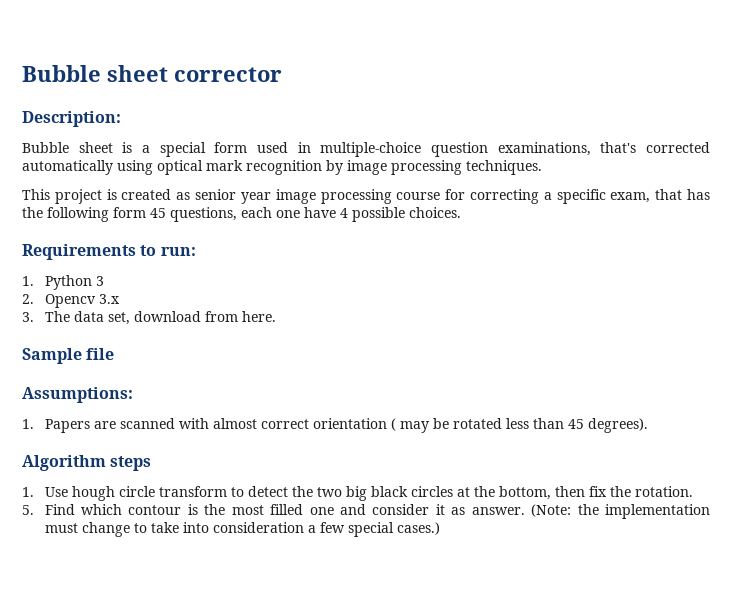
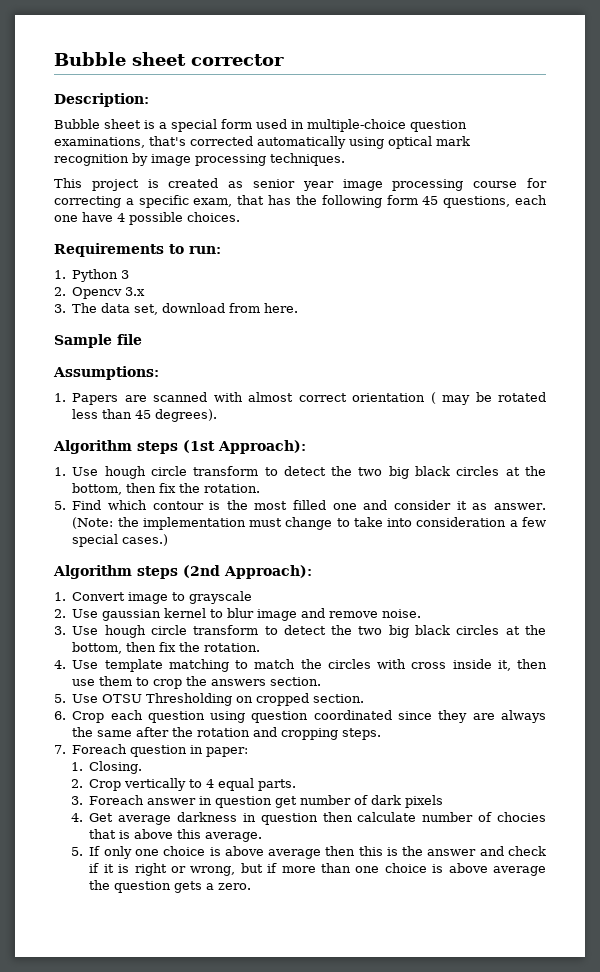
- Algorithm steps
+ Algorithm steps (1st Approach):
+ Algorithm steps (2nd Approach):
+ 1. Convert image to grayscale
+ 2. Use gaussian kernel to blur image and remove noise.
+ 3. Use hough circle transform to detect the two big black circles at the bottom, then fix the rotation.
+ 4. Use template matching to match the circles with cross inside it, then use them to crop the answers section.
+ 5. Use OTSU Thresholding on cropped section.
+ 6. Crop each question using question coordinated since they are always the same after the rotation and cropping steps.
+ 7. Foreach question in paper:
+ 1. Closing.
+ 2. Crop vertically to 4 equal parts.
+ 3. Foreach answer in question get number of dark pixels
+ 4. Get average darkness in question then calculate number of chocies that is above this average.
+ 5. If only one choice is above average then this is the answer and check if it is right or wrong, but if more than one choice is above average the question gets a zero.

